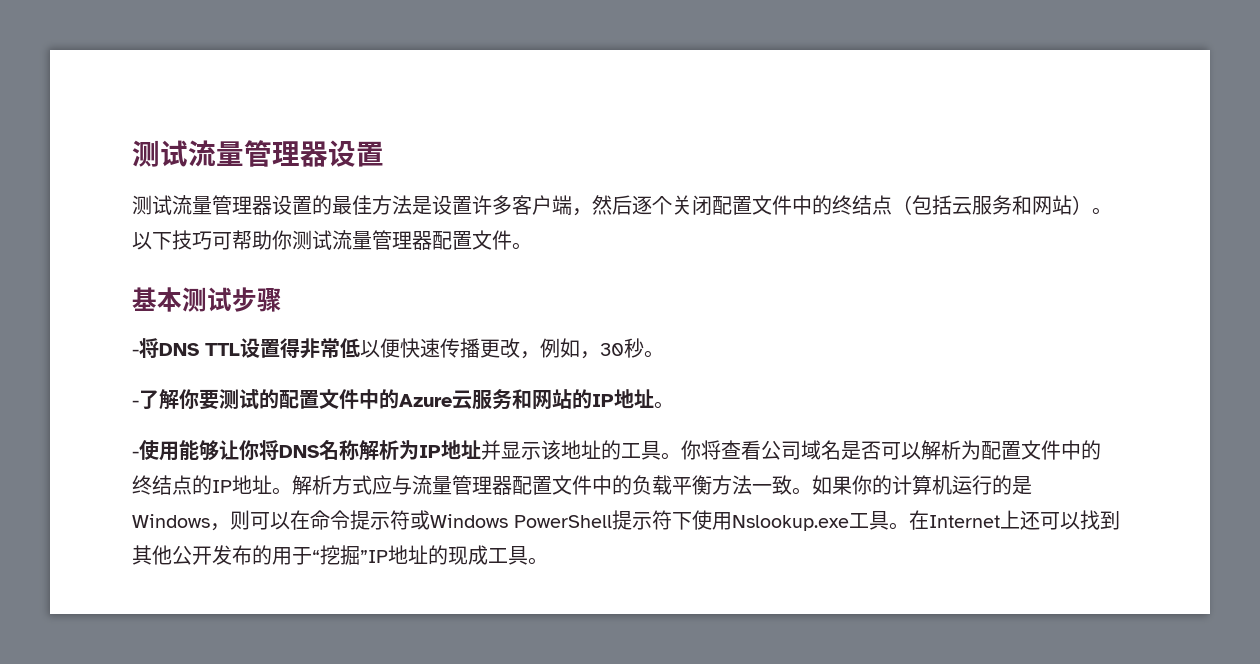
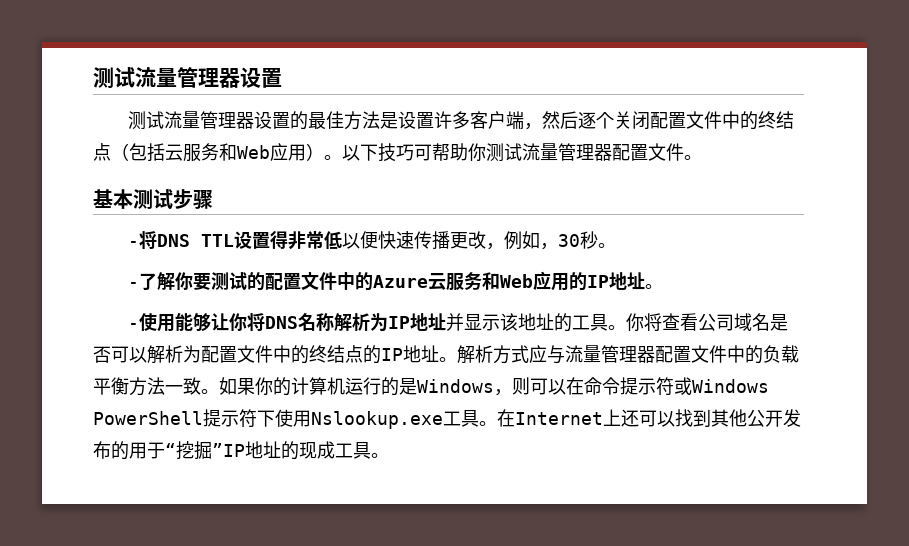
- 测试流量管理器设置的最佳方法是设置许多客户端，然后逐个关闭配置文件中的终结点（包括云服务和网站）。
+ 测试流量管理器设置的最佳方法是设置许多客户端，然后逐个关闭配置文件中的终结点（包括云服务和Web应用）。
- -了解你要测试的配置文件中的Azure云服务和网站的IP地址。
+ -了解你要测试的配置文件中的Azure云服务和Web应用的IP地址。

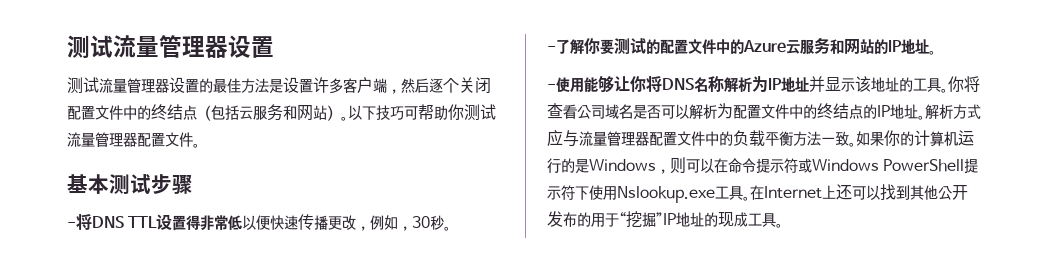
- 测试流量管理器设置的最佳方法是设置许多客户端，然后逐个关闭配置文件中的终结点（包括云服务和Web应用）。
+ 测试流量管理器设置的最佳方法是设置许多客户端，然后逐个关闭配置文件中的终结点（包括云服务和网站）。
- -了解你要测试的配置文件中的Azure云服务和Web应用的IP地址。
+ -了解你要测试的配置文件中的Azure云服务和网站的IP地址。

